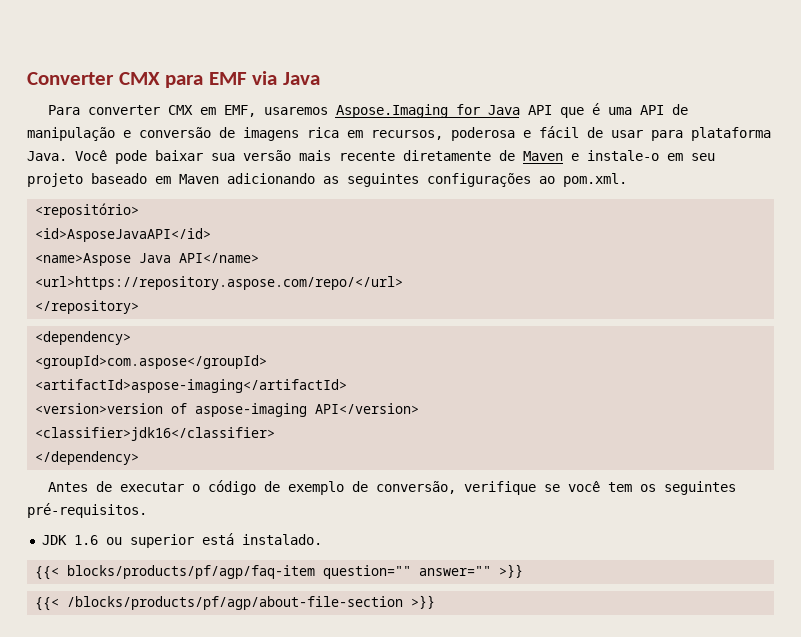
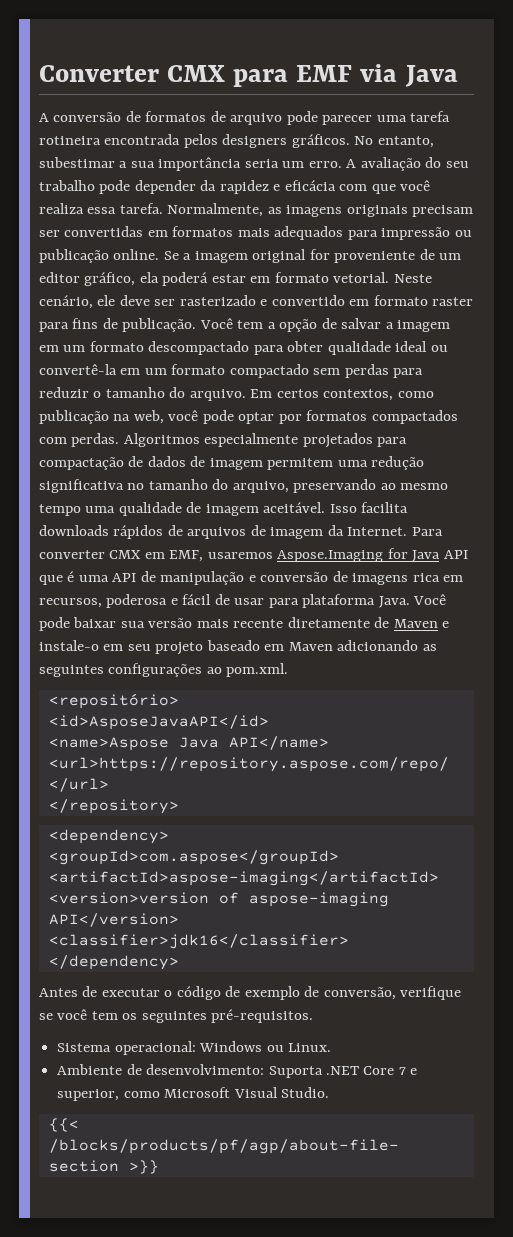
+ A conversão de formatos de arquivo pode parecer uma tarefa rotineira encontrada pelos designers gráficos. No entanto, subestimar a sua importância seria um erro. A avaliação do seu trabalho pode depender da rapidez e eficácia com que você realiza essa tarefa. Normalmente, as imagens originais precisam ser convertidas em formatos mais adequados para impressão ou publicação online. Se a imagem original for proveniente de um editor gráfico, ela poderá estar em formato vetorial. Neste cenário, ele deve ser rasterizado e convertido em formato raster para fins de publicação. Você tem a opção de salvar a imagem em um formato descompactado para obter qualidade ideal ou convertê-la em um formato compactado sem perdas para reduzir o tamanho do arquivo. Em certos contextos, como publicação na web, você pode optar por formatos compactados com perdas. Algoritmos especialmente projetados para compactação de dados de imagem permitem uma redução significativa no tamanho do arquivo, preservando ao mesmo tempo uma qualidade de imagem aceitável. Isso facilita downloads rápidos de arquivos de imagem da Internet.
- JDK 1.6 ou superior está instalado.
- {{< blocks/products/pf/agp/faq-item question="" answer="" >}}
+ Sistema operacional: Windows ou Linux.
+ Ambiente de desenvolvimento: Suporta .NET Core 7 e superior, como Microsoft Visual Studio.

